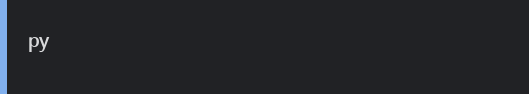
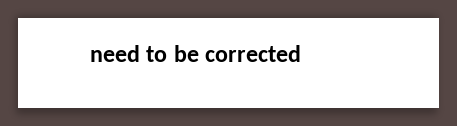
- py
+ need to be corrected

